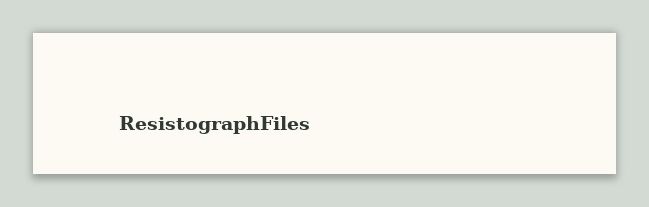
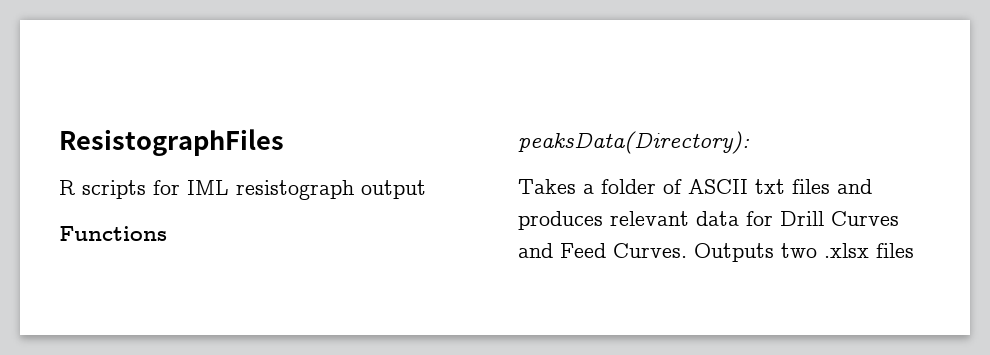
+ R scripts for IML resistograph output
+ Functions
+ peaksData(Directory):
+ Takes a folder of ASCII txt files and produces relevant data for Drill Curves and Feed Curves. Outputs two .xlsx files

